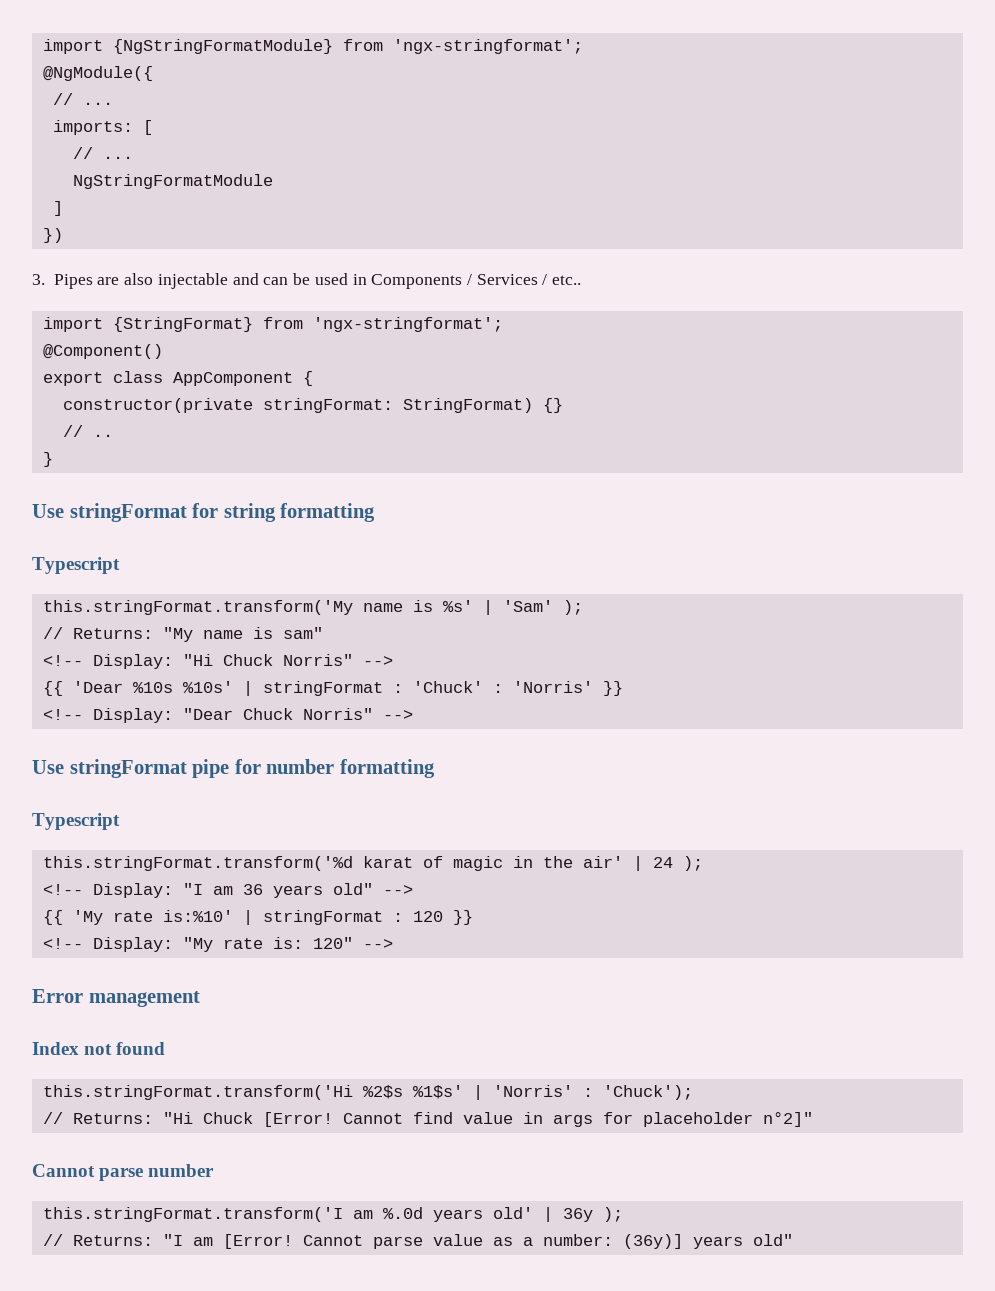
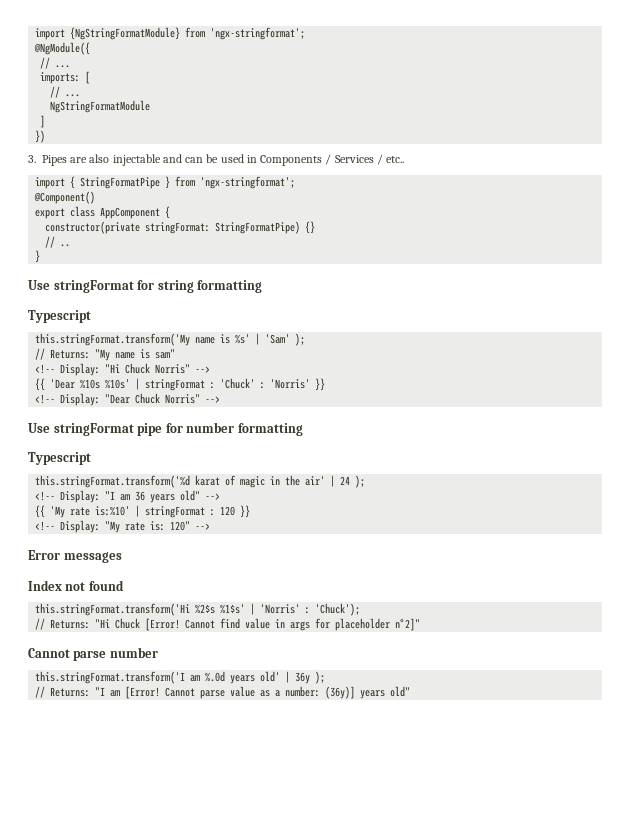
- import {StringFormat} from 'ngx-stringformat';
+ import { StringFormatPipe } from 'ngx-stringformat';
- constructor(private stringFormat: StringFormat) {}
+ constructor(private stringFormat: StringFormatPipe) {}
- Error management
+ Error messages

